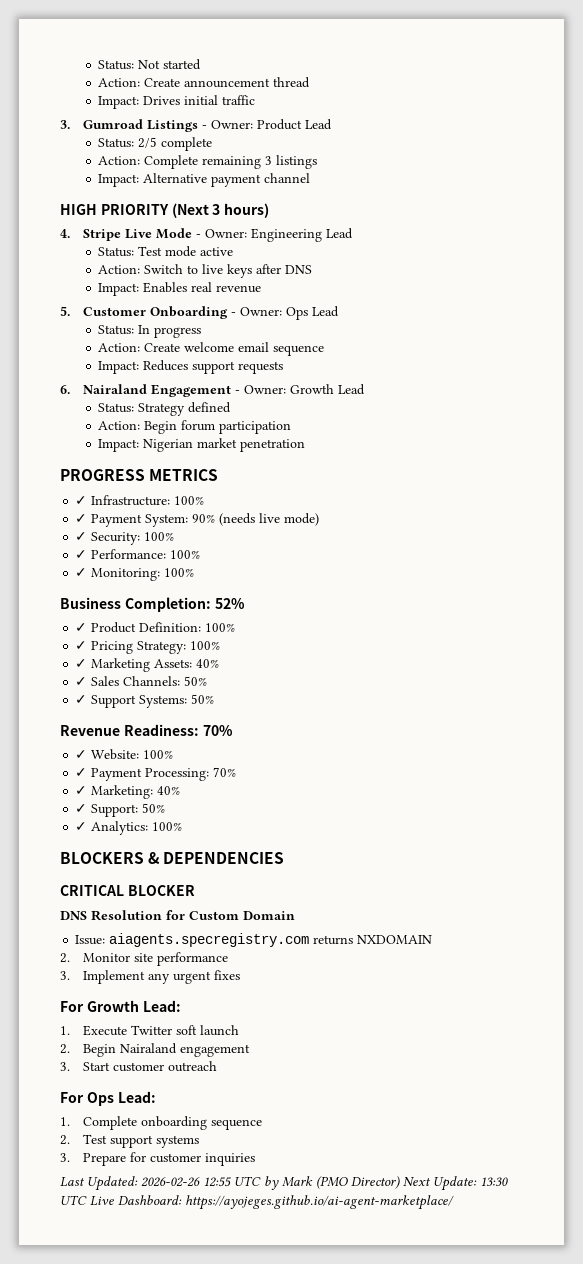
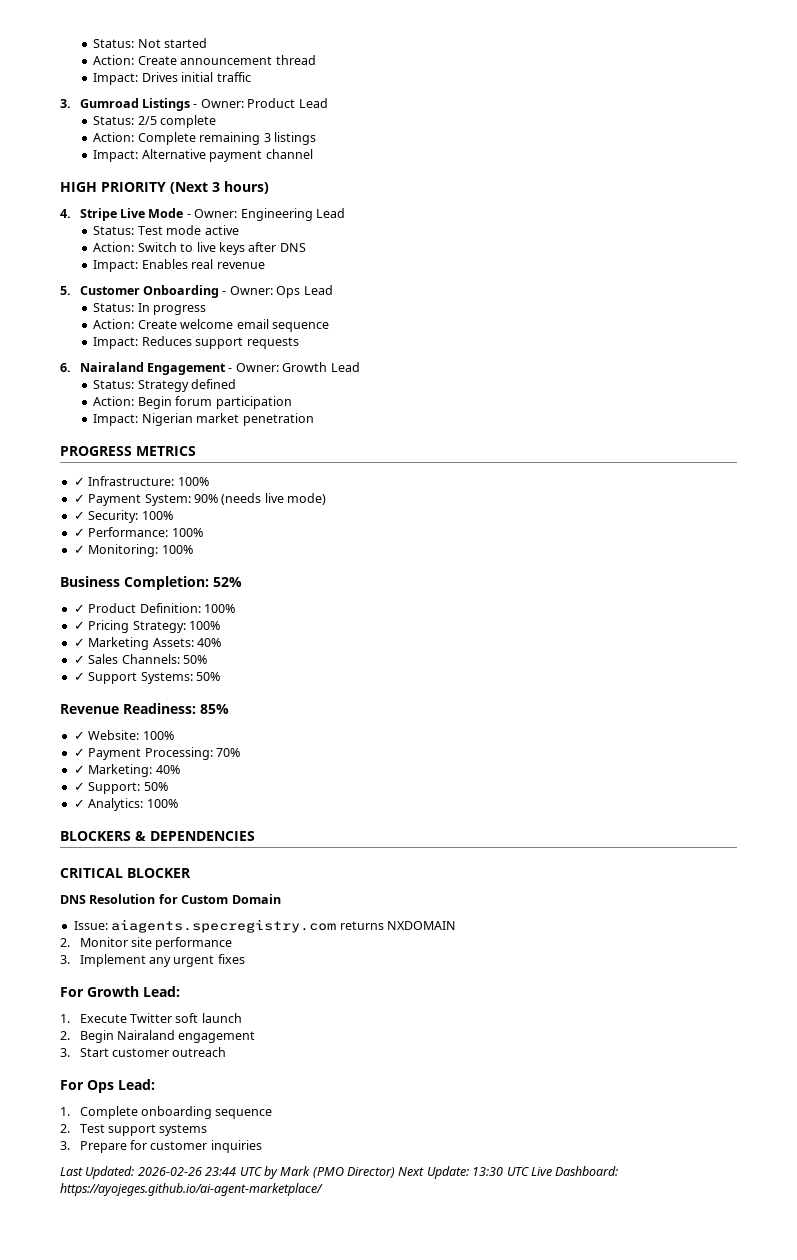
- Revenue Readiness: 70%
+ Revenue Readiness: 85%
- Last Updated: 2026-02-26 12:55 UTC by Mark (PMO Director) Next Update: 13:30 UTC Live Dashboard: https://ayojeges.github.io/ai-agent-marketplace/
+ Last Updated: 2026-02-26 23:44 UTC by Mark (PMO Director) Next Update: 13:30 UTC Live Dashboard: https://ayojeges.github.io/ai-agent-marketplace/

